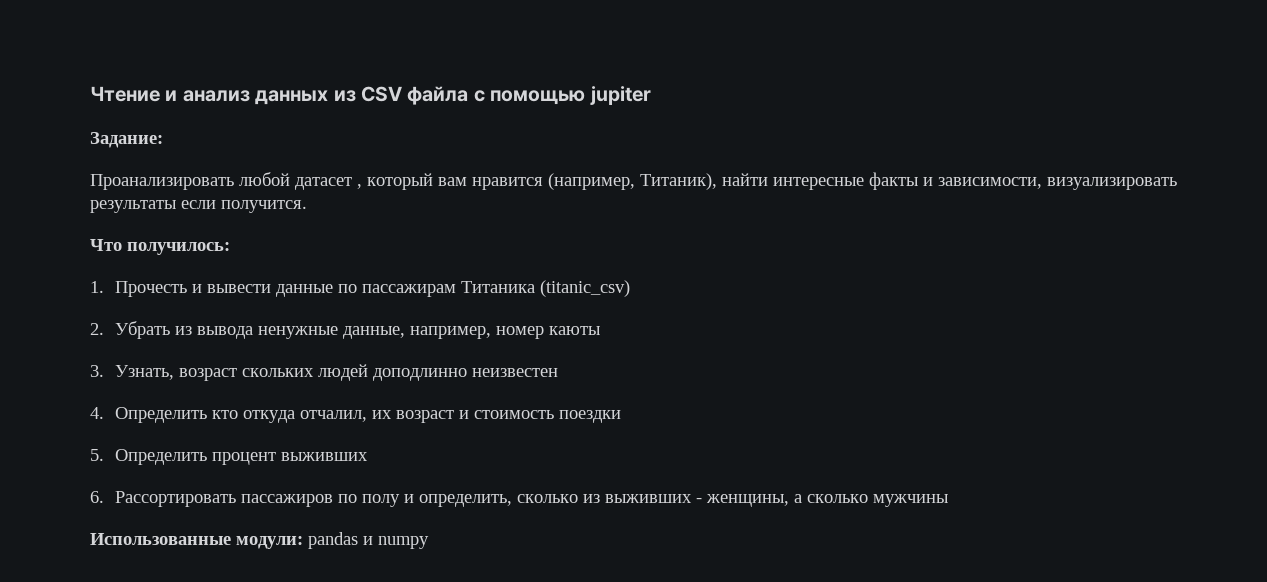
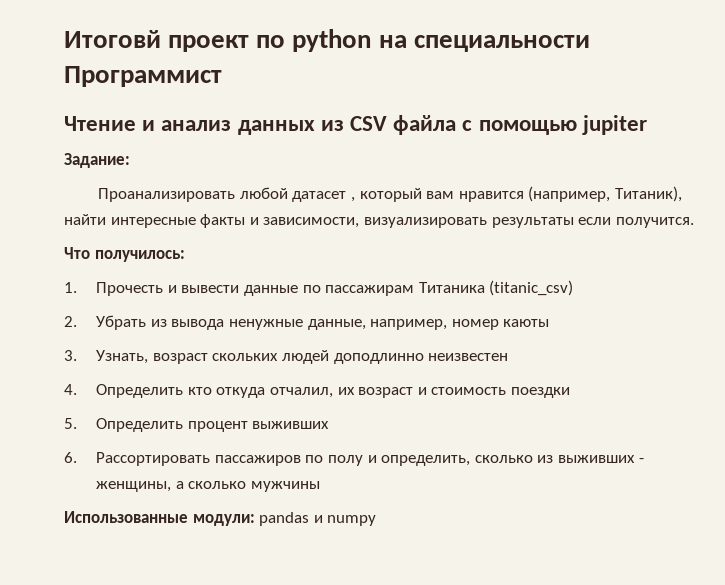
+ Итоговй проект по python на специальности Программист

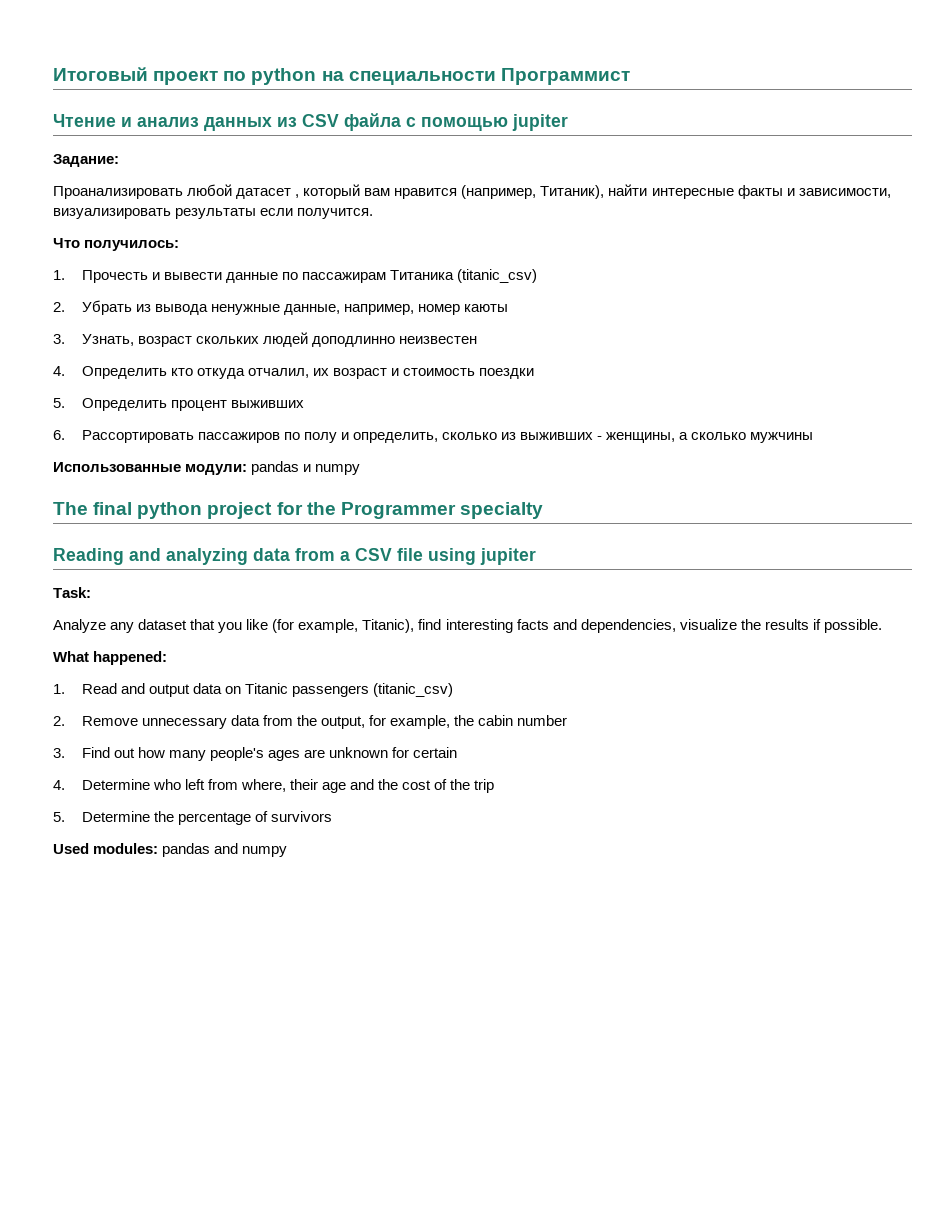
- Итоговй проект по python на специальности Программист
+ Итоговый проект по python на специальности Программист
+ The final python project for the Programmer specialty
+ Reading and analyzing data from a CSV file using jupiter
+ Task:
+ Analyze any dataset that you like (for example, Titanic), find interesting facts and dependencies, visualize the results if possible.
+ What happened:
+ 1. Read and output data on Titanic passengers (titanic_csv)
+ 2. Remove unnecessary data from the output, for example, the cabin number
+ 3. Find out how many people's ages are unknown for certain
+ 4. Determine who left from where, their age and the cost of the trip
+ 5. Determine the percentage of survivors
+ Used modules: pandas and numpy

